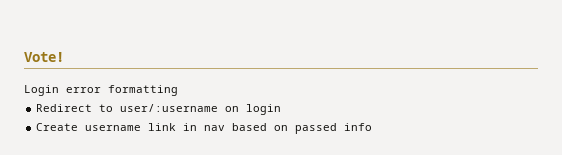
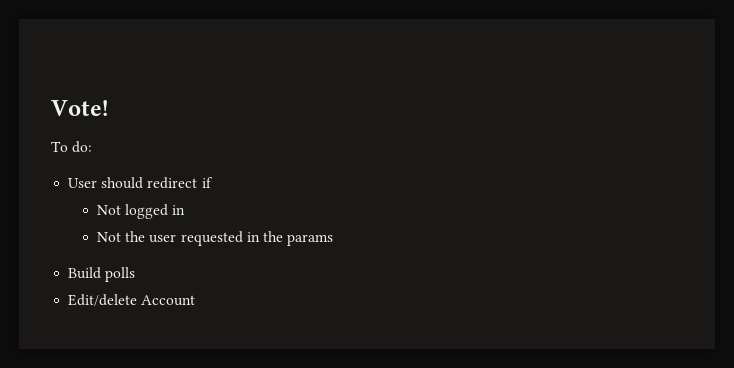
- Login error formatting
- Redirect to user/:username on login
- Create username link in nav based on passed info
+ To do:
+ User should redirect if
+ Not logged in
+ Not the user requested in the params
+ Build polls
+ Edit/delete Account

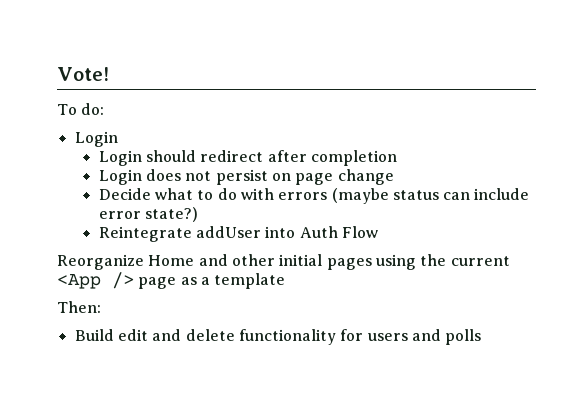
  To do:
- User should redirect if
- Not logged in
- Not the user requested in the params
- Build polls
+ Login
+ Login should redirect after completion
+ Login does not persist on page change
+ Decide what to do with errors (maybe status can include error state?)
+ Reintegrate addUser into Auth Flow
+ Reorganize Home and other initial pages using the current <App /> page as a template
+ Then:
+ Build edit and delete functionality for users and polls
- Edit/delete Account

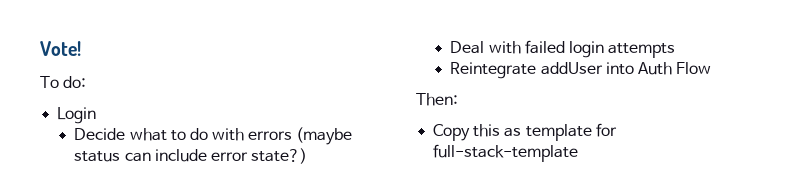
- Login should redirect after completion
- Login does not persist on page change
+ Deal with failed login attempts
- Reorganize Home and other initial pages using the current <App /> page as a template
  Then:
- Build edit and delete functionality for users and polls
+ Copy this as template for full-stack-template

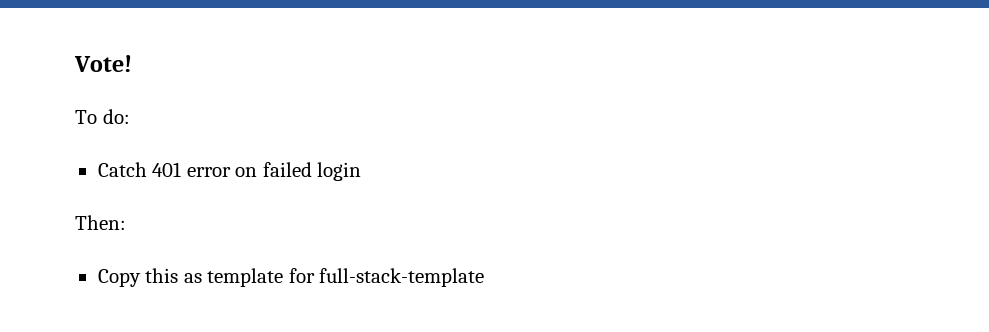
- Login
- Decide what to do with errors (maybe status can include error state?)
- Deal with failed login attempts
- Reintegrate addUser into Auth Flow
+ Catch 401 error on failed login

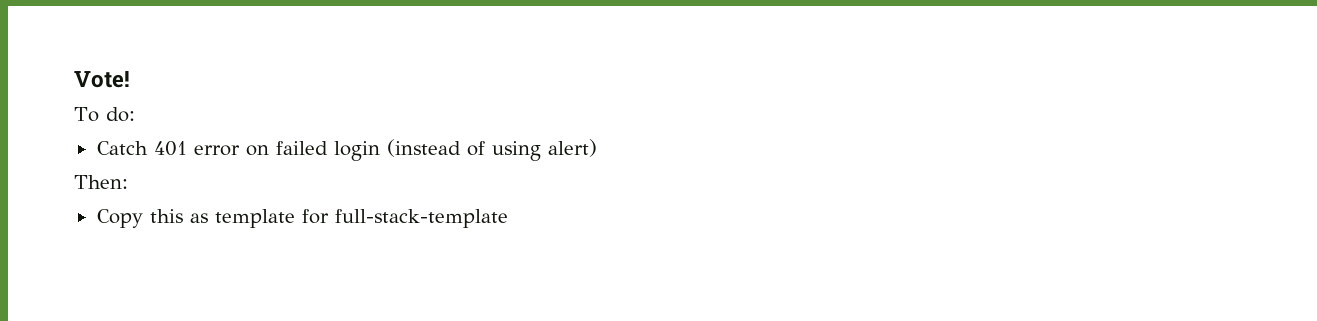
- Catch 401 error on failed login
+ Catch 401 error on failed login (instead of using alert)

